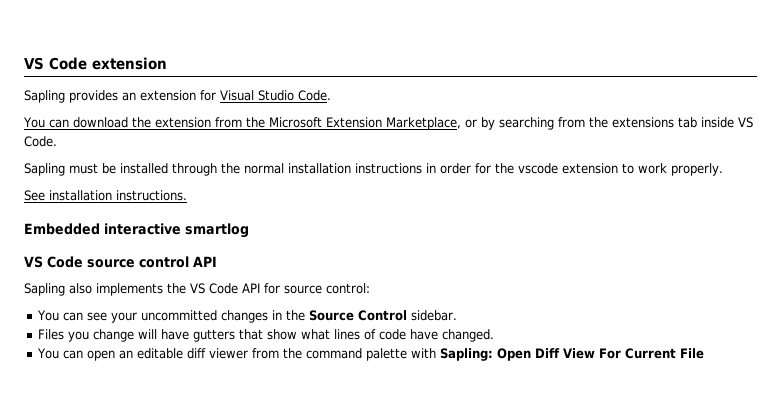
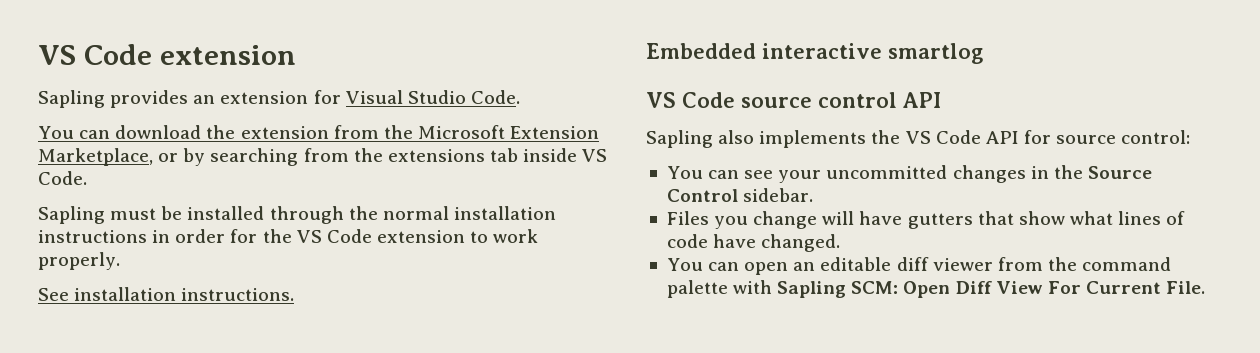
- Sapling must be installed through the normal installation instructions in order for the vscode extension to work properly.
+ Sapling must be installed through the normal installation instructions in order for the VS Code extension to work properly.
- You can open an editable diff viewer from the command palette with Sapling: Open Diff View For Current File
+ You can open an editable diff viewer from the command palette with Sapling SCM: Open Diff View For Current File.

